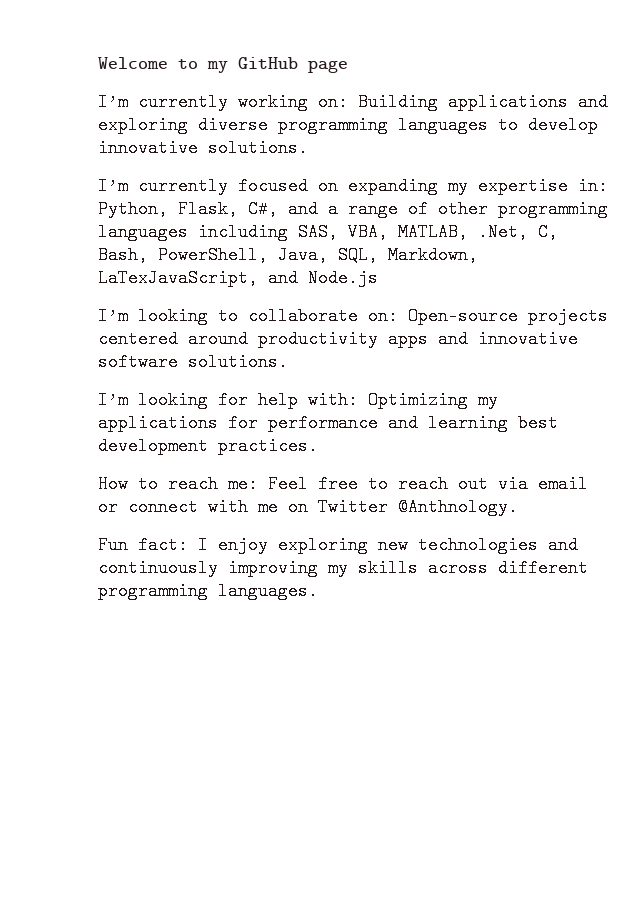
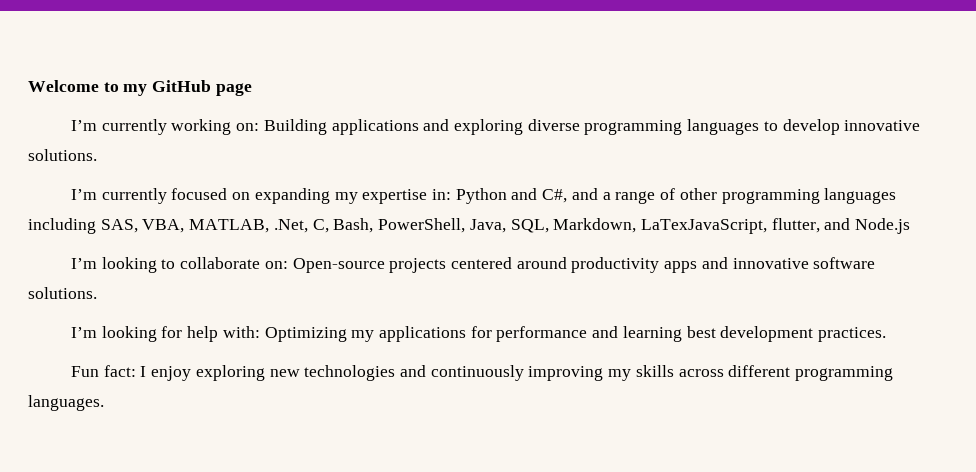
- I’m currently focused on expanding my expertise in: Python, Flask, C#, and a range of other programming languages including SAS, VBA, MATLAB, .Net, C, Bash, PowerShell, Java, SQL, Markdown, LaTexJavaScript, and Node.js
+ I’m currently focused on expanding my expertise in: Python and C#, and a range of other programming languages including SAS, VBA, MATLAB, .Net, C, Bash, PowerShell, Java, SQL, Markdown, LaTexJavaScript, flutter, and Node.js
- How to reach me: Feel free to reach out via email or connect with me on Twitter @Anthnology.

